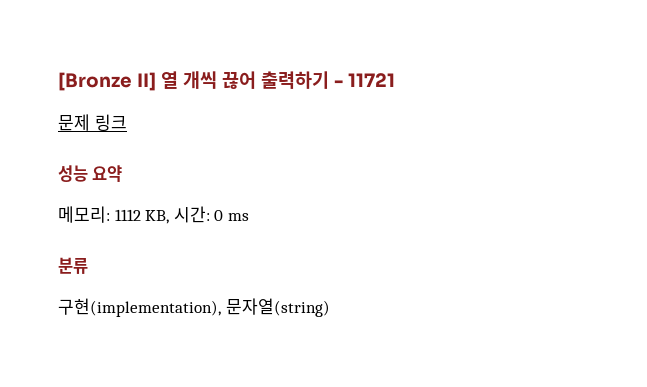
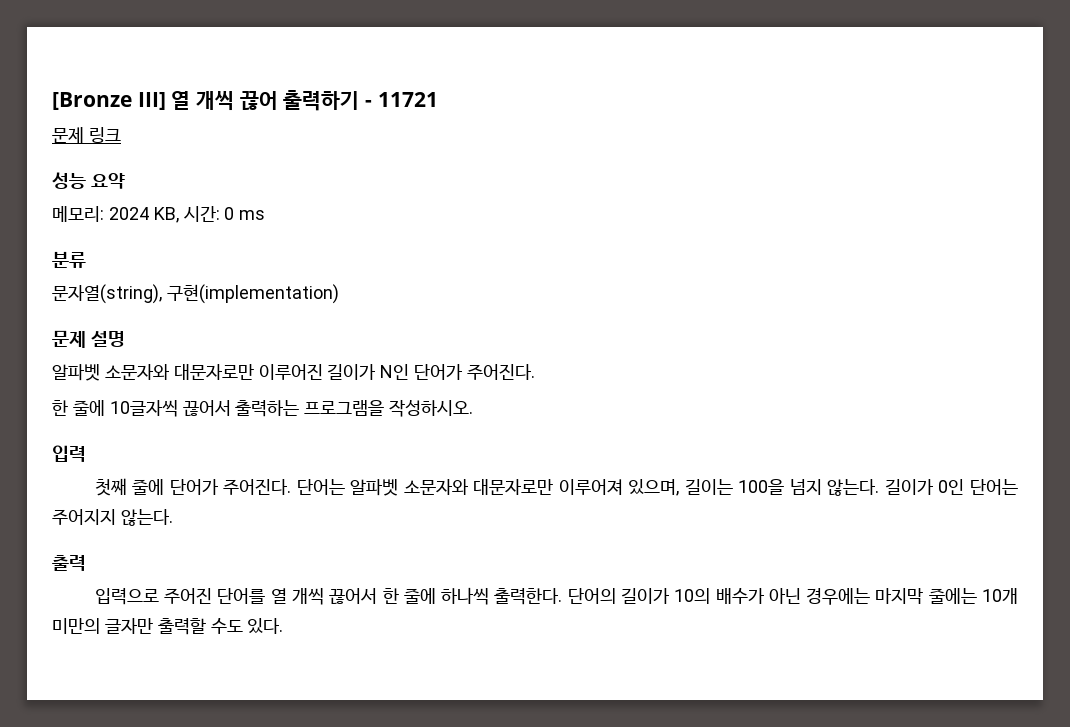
- [Bronze II] 열 개씩 끊어 출력하기 - 11721
+ [Bronze III] 열 개씩 끊어 출력하기 - 11721
- 메모리: 1112 KB, 시간: 0 ms
+ 메모리: 2024 KB, 시간: 0 ms
- 구현(implementation), 문자열(string)
+ 문자열(string), 구현(implementation)
+ 문제 설명
+ 알파벳 소문자와 대문자로만 이루어진 길이가 N인 단어가 주어진다.
+ 한 줄에 10글자씩 끊어서 출력하는 프로그램을 작성하시오.
+ 입력
+ 첫째 줄에 단어가 주어진다. 단어는 알파벳 소문자와 대문자로만 이루어져 있으며, 길이는 100을 넘지 않는다. 길이가 0인 단어는 주어지지 않는다.
+ 출력
+ 입력으로 주어진 단어를 열 개씩 끊어서 한 줄에 하나씩 출력한다. 단어의 길이가 10의 배수가 아닌 경우에는 마지막 줄에는 10개 미만의 글자만 출력할 수도 있다.

